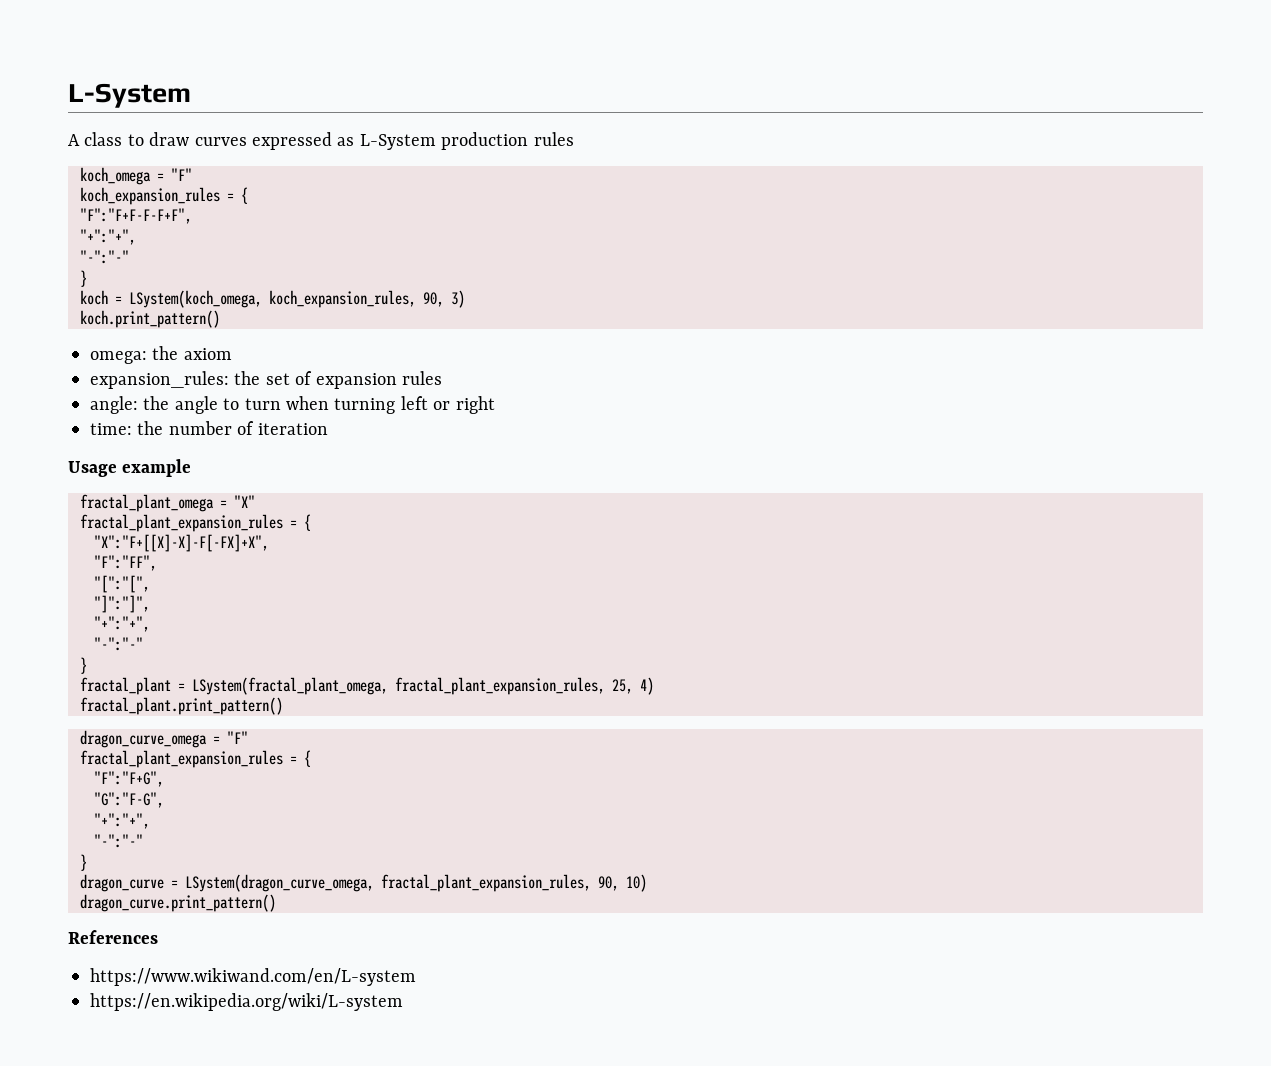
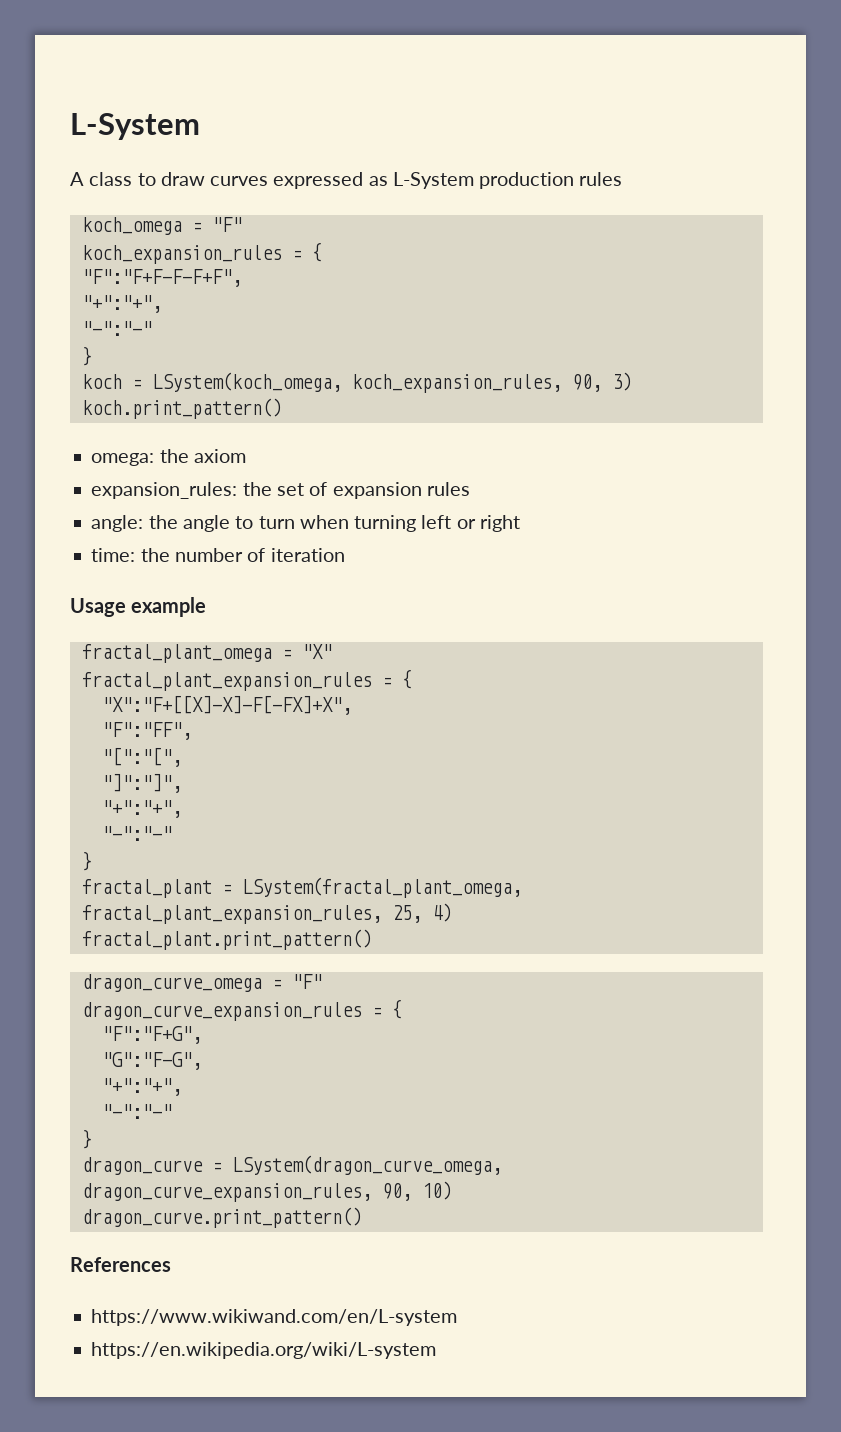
  dragon_curve_omega = "F"
- fractal_plant_expansion_rules = {
+ dragon_curve_expansion_rules = {
- dragon_curve = LSystem(dragon_curve_omega, fractal_plant_expansion_rules, 90, 10)
+ dragon_curve = LSystem(dragon_curve_omega, dragon_curve_expansion_rules, 90, 10)

